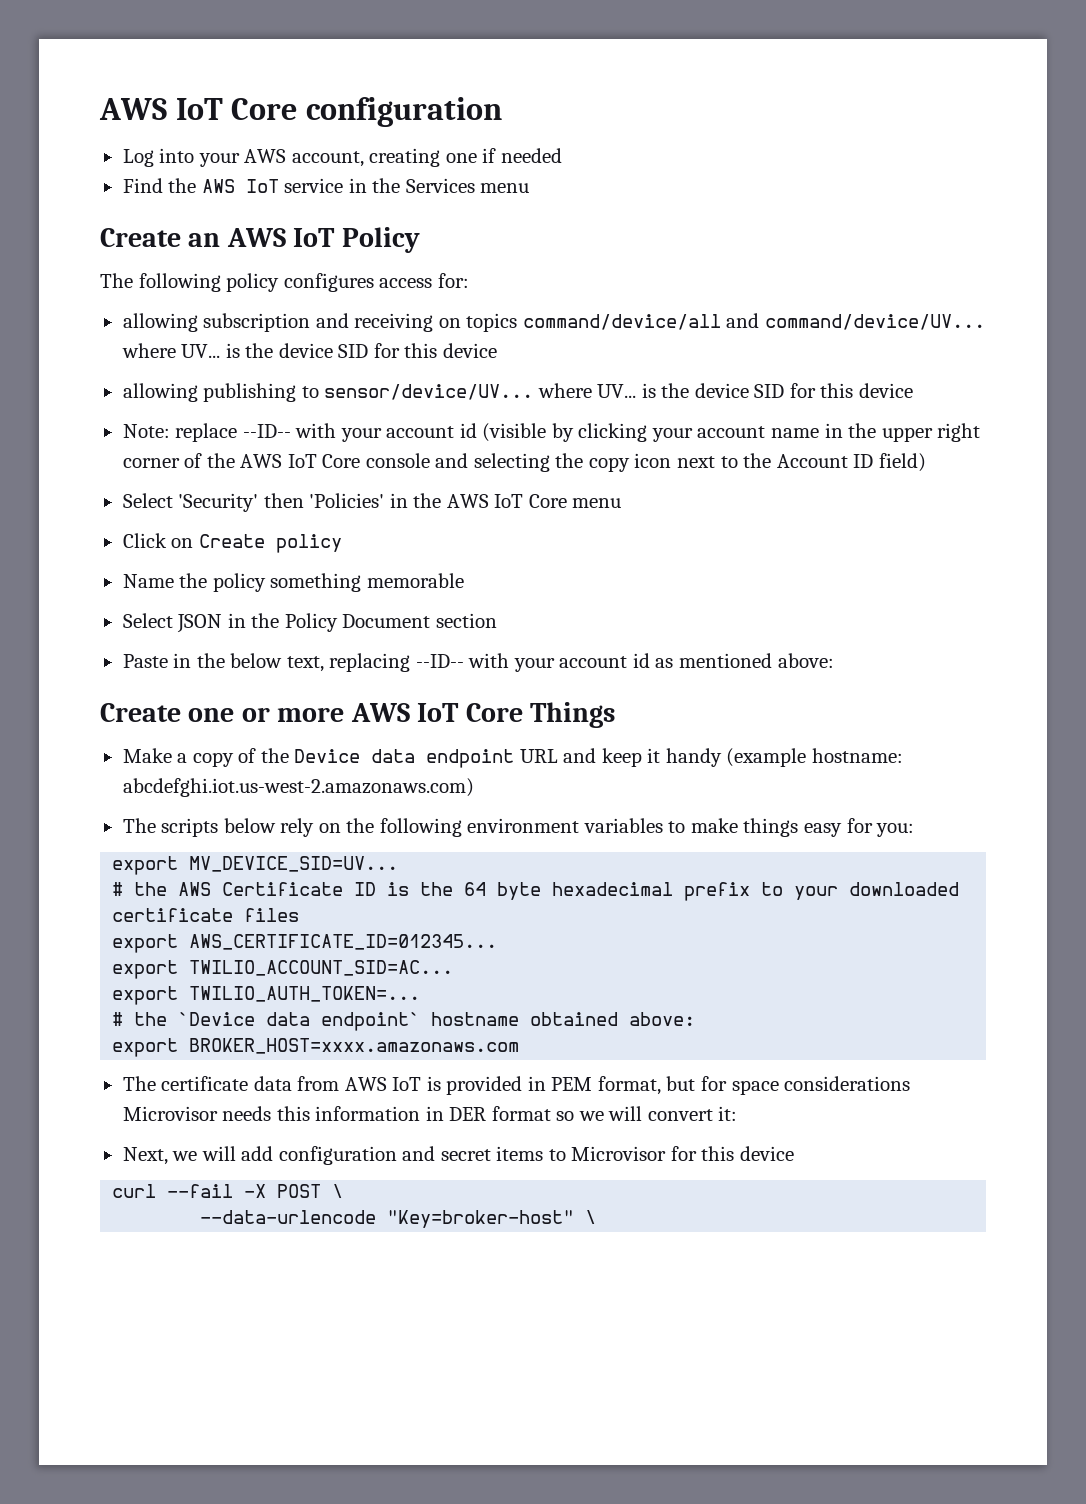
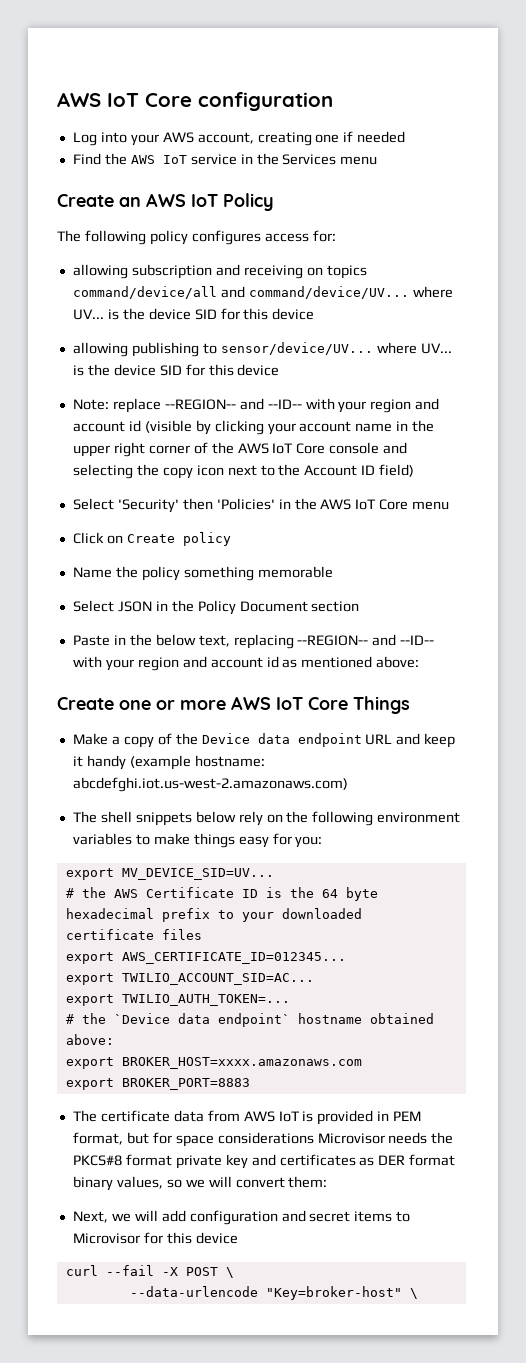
- Note: replace --ID-- with your account id (visible by clicking your account name in the upper right corner of the AWS IoT Core console and selecting the copy icon next to the Account ID field)
+ Note: replace --REGION-- and --ID-- with your region and account id (visible by clicking your account name in the upper right corner of the AWS IoT Core console and selecting the copy icon next to the Account ID field)
- Paste in the below text, replacing --ID-- with your account id as mentioned above:
+ Paste in the below text, replacing --REGION-- and --ID-- with your region and account id as mentioned above:
- The scripts below rely on the following environment variables to make things easy for you:
+ The shell snippets below rely on the following environment variables to make things easy for you:
+ export BROKER_PORT=8883
- The certificate data from AWS IoT is provided in PEM format, but for space considerations Microvisor needs this information in DER format so we will convert it:
+ The certificate data from AWS IoT is provided in PEM format, but for space considerations Microvisor needs the PKCS#8 format private key and certificates as DER format binary values, so we will convert them:

